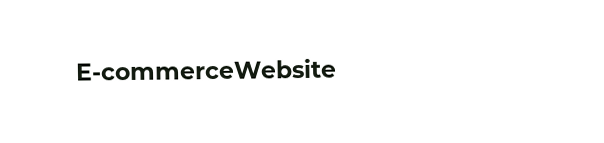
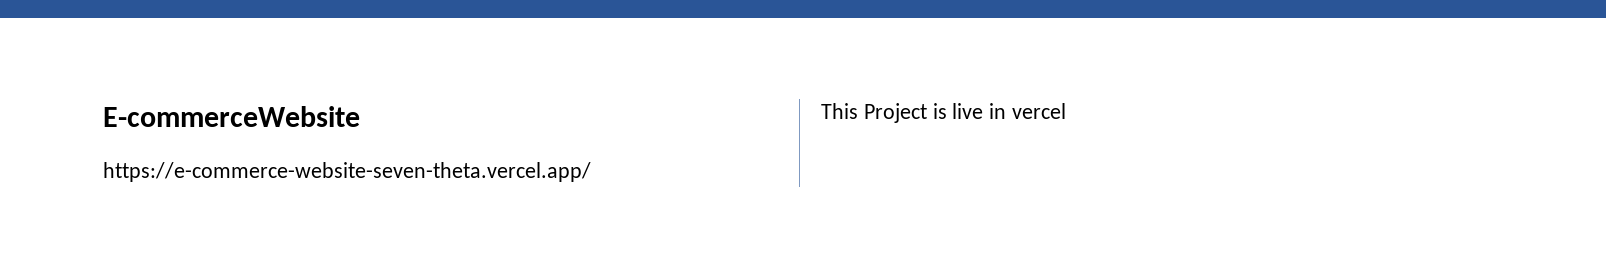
+ https://e-commerce-website-seven-theta.vercel.app/
+ This Project is live in vercel

